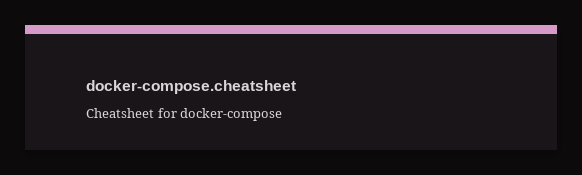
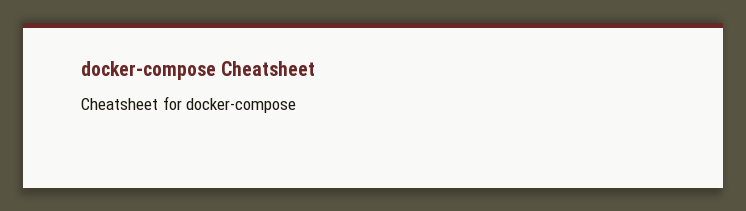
- docker-compose.cheatsheet
+ docker-compose Cheatsheet

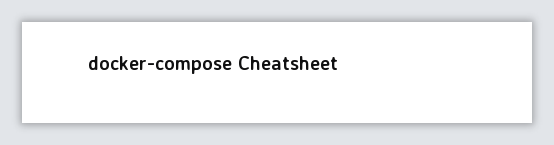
- Cheatsheet for docker-compose

